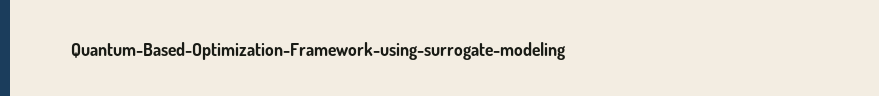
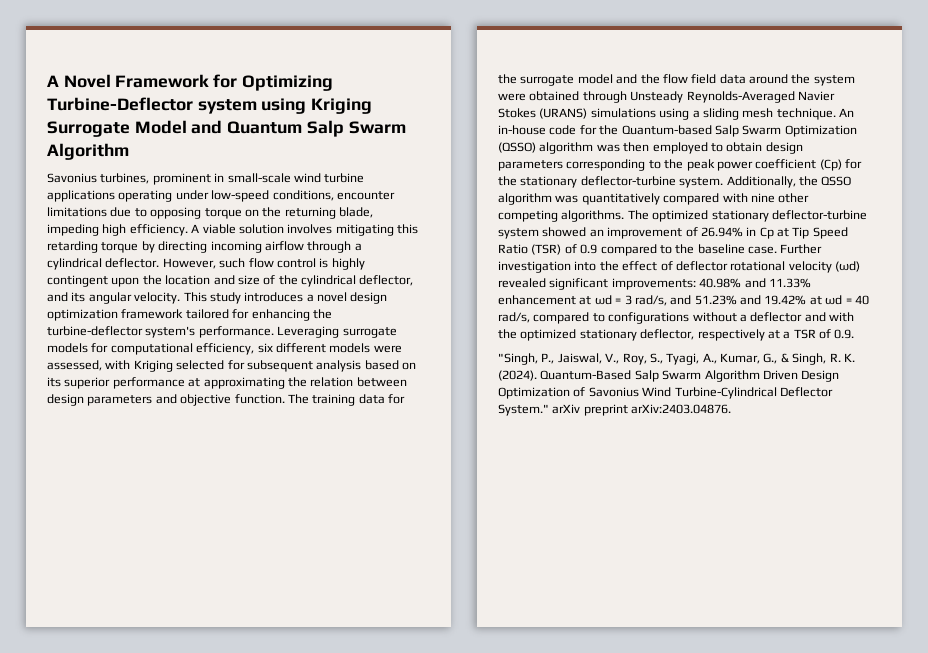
- Quantum-Based-Optimization-Framework-using-surrogate-modeling
+ A Novel Framework for Optimizing Turbine-Deflector system using Kriging Surrogate Model and Quantum Salp Swarm Algorithm
+ Savonius turbines, prominent in small-scale wind turbine applications operating under low-speed conditions, encounter limitations due to opposing torque on the returning blade, impeding high efficiency. A viable solution involves mitigating this retarding torque by directing incoming airflow through a cylindrical deflector. However, such flow control is highly contingent upon the location and size of the cylindrical deflector, and its angular velocity. This study introduces a novel design optimization framework tailored for enhancing the turbine-deflector system's performance. Leveraging surrogate models for computational efficiency, six different models were assessed, with Kriging selected for subsequent analysis based on its superior performance at approximating the relation between design parameters and objective function. The training data for the surrogate model and the flow field data around the system were obtained through Unsteady Reynolds-Averaged Navier Stokes (URANS) simulations using a sliding mesh technique. An in-house code for the Quantum-based Salp Swarm Optimization (QSSO) algorithm was then employed to obtain design parameters corresponding to the peak power coefficient (Cp) for the stationary deflector-turbine system. Additionally, the QSSO algorithm was quantitatively compared with nine other competing algorithms. The optimized stationary deflector-turbine system showed an improvement of 26.94% in Cp at Tip Speed Ratio (TSR) of 0.9 compared to the baseline case. Further investigation into the effect of deflector rotational velocity (ωd) revealed significant improvements: 40.98% and 11.33% enhancement at ωd = 3 rad/s, and 51.23% and 19.42% at ωd = 40 rad/s, compared to configurations without a deflector and with the optimized stationary deflector, respectively at a TSR of 0.9.
+ "Singh, P., Jaiswal, V., Roy, S., Tyagi, A., Kumar, G., & Singh, R. K. (2024). Quantum-Based Salp Swarm Algorithm Driven Design Optimization of Savonius Wind Turbine-Cylindrical Deflector System." arXiv preprint arXiv:2403.04876.

